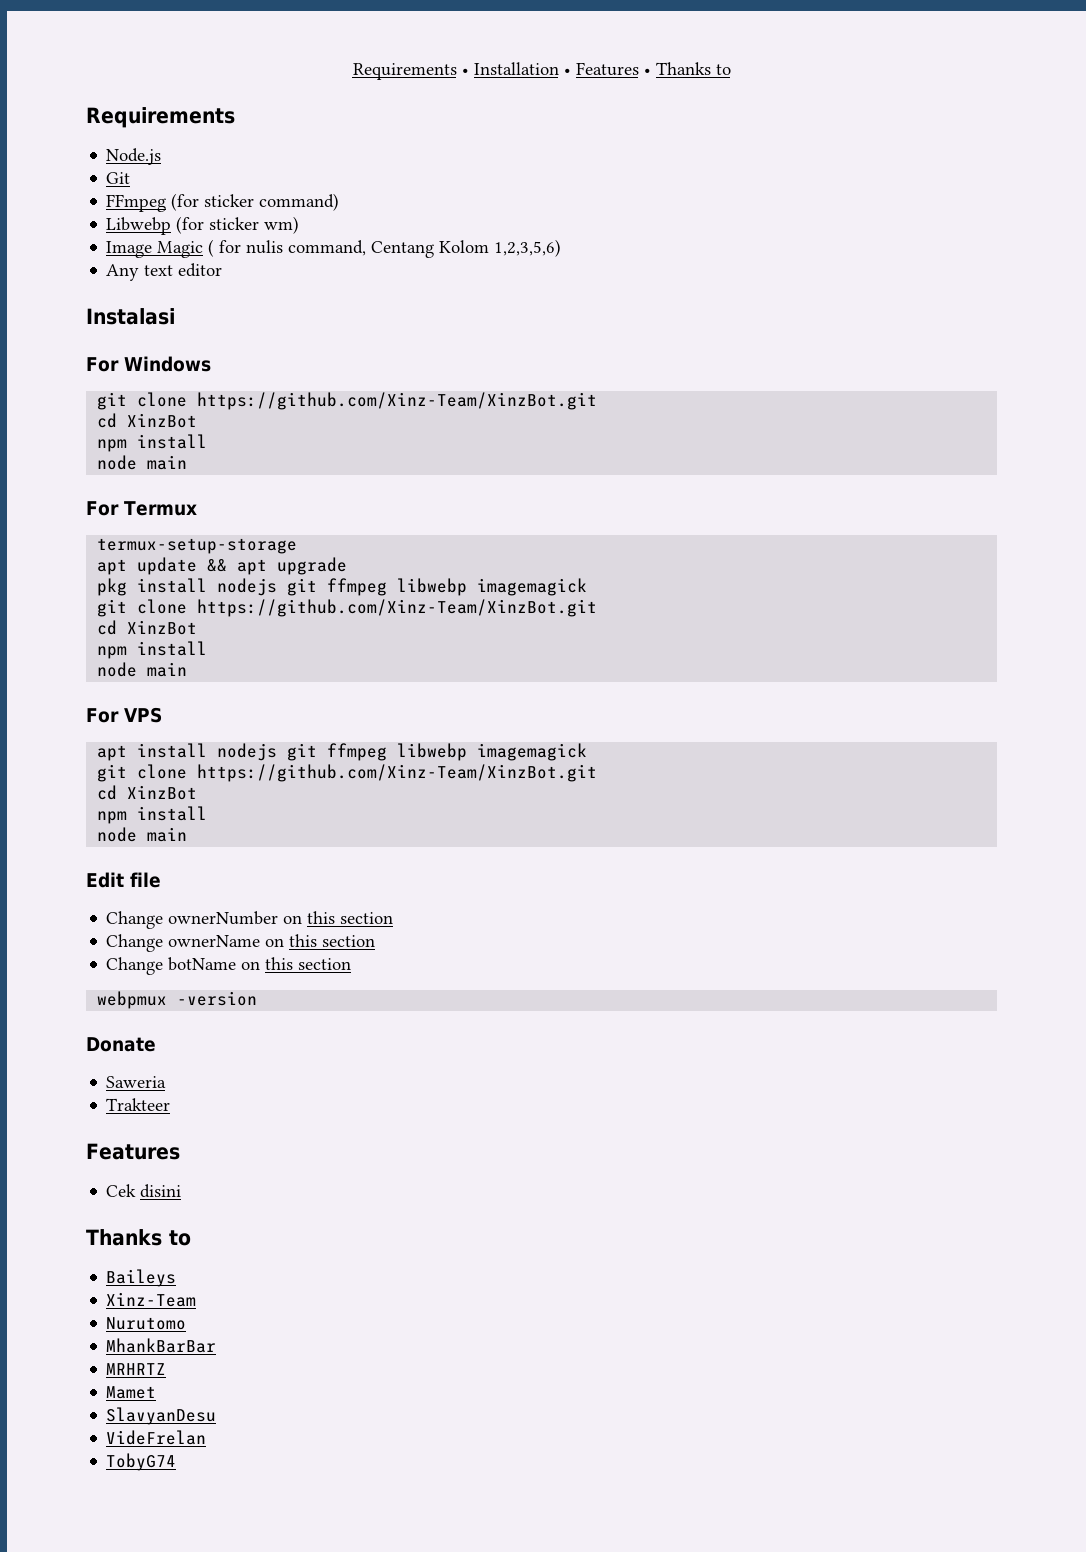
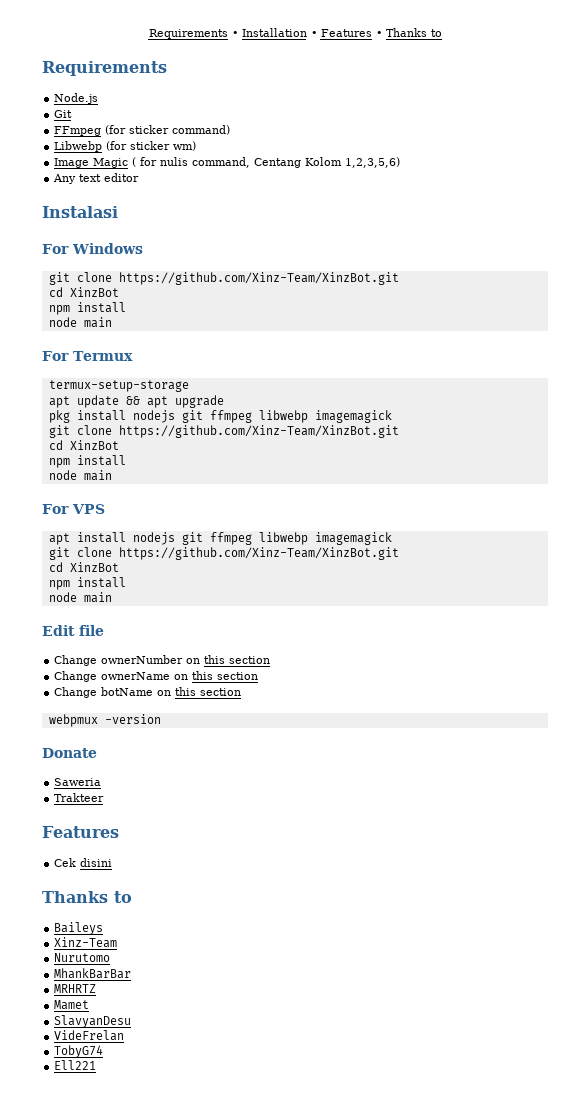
+ Ell221

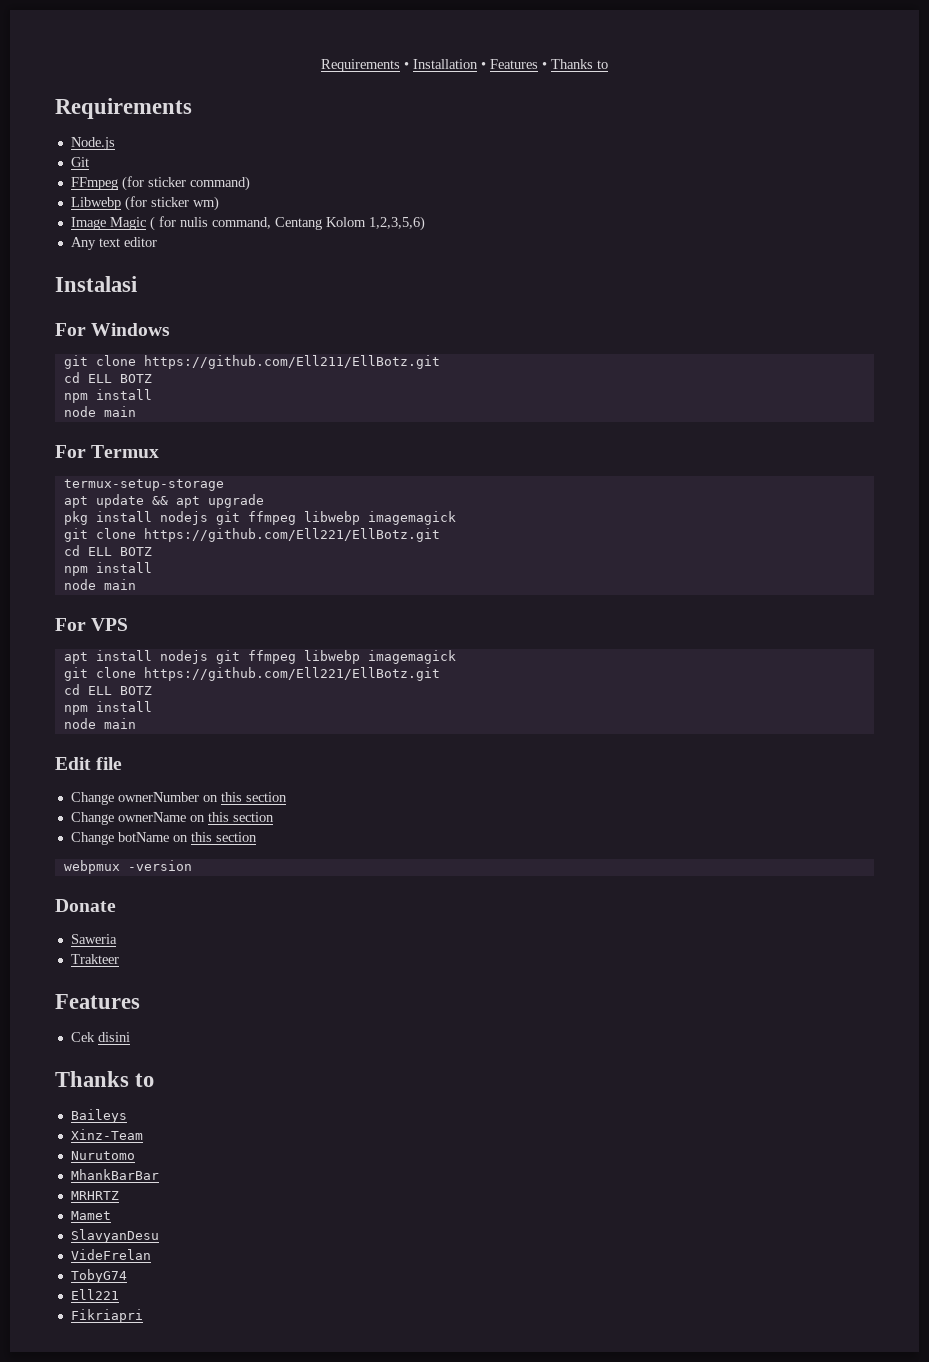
  For Windows
- git clone https://github.com/Xinz-Team/XinzBot.git
- cd XinzBot
+ git clone https://github.com/Ell211/EllBotz.git
+ cd ELL BOTZ
  pkg install nodejs git ffmpeg libwebp imagemagick
- git clone https://github.com/Xinz-Team/XinzBot.git
- cd XinzBot
+ git clone https://github.com/Ell221/EllBotz.git
+ cd ELL BOTZ
  apt install nodejs git ffmpeg libwebp imagemagick
- git clone https://github.com/Xinz-Team/XinzBot.git
- cd XinzBot
+ git clone https://github.com/Ell221/EllBotz.git
+ cd ELL BOTZ
+ Fikriapri

